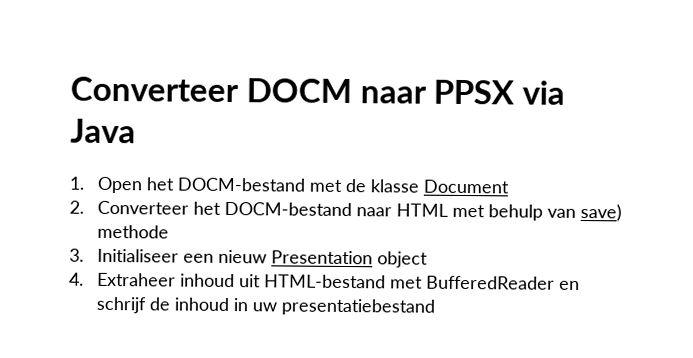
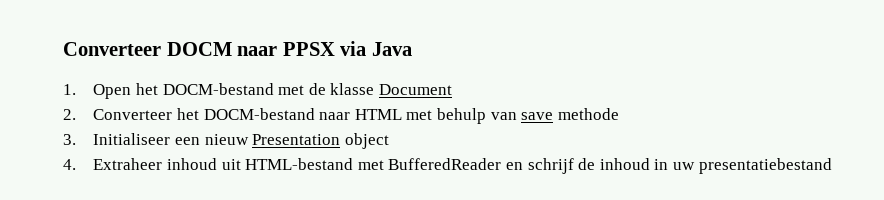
- 2. Converteer het DOCM-bestand naar HTML met behulp van save) methode
+ 2. Converteer het DOCM-bestand naar HTML met behulp van save methode

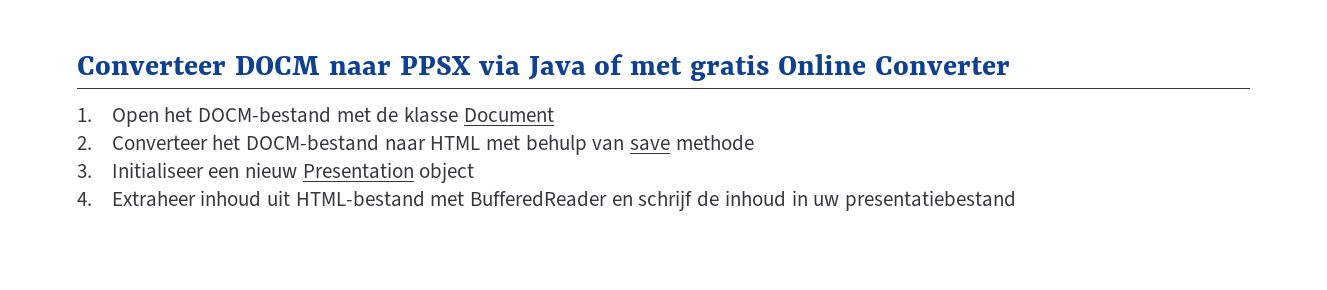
- Converteer DOCM naar PPSX via Java
+ Converteer DOCM naar PPSX via Java of met gratis Online Converter

